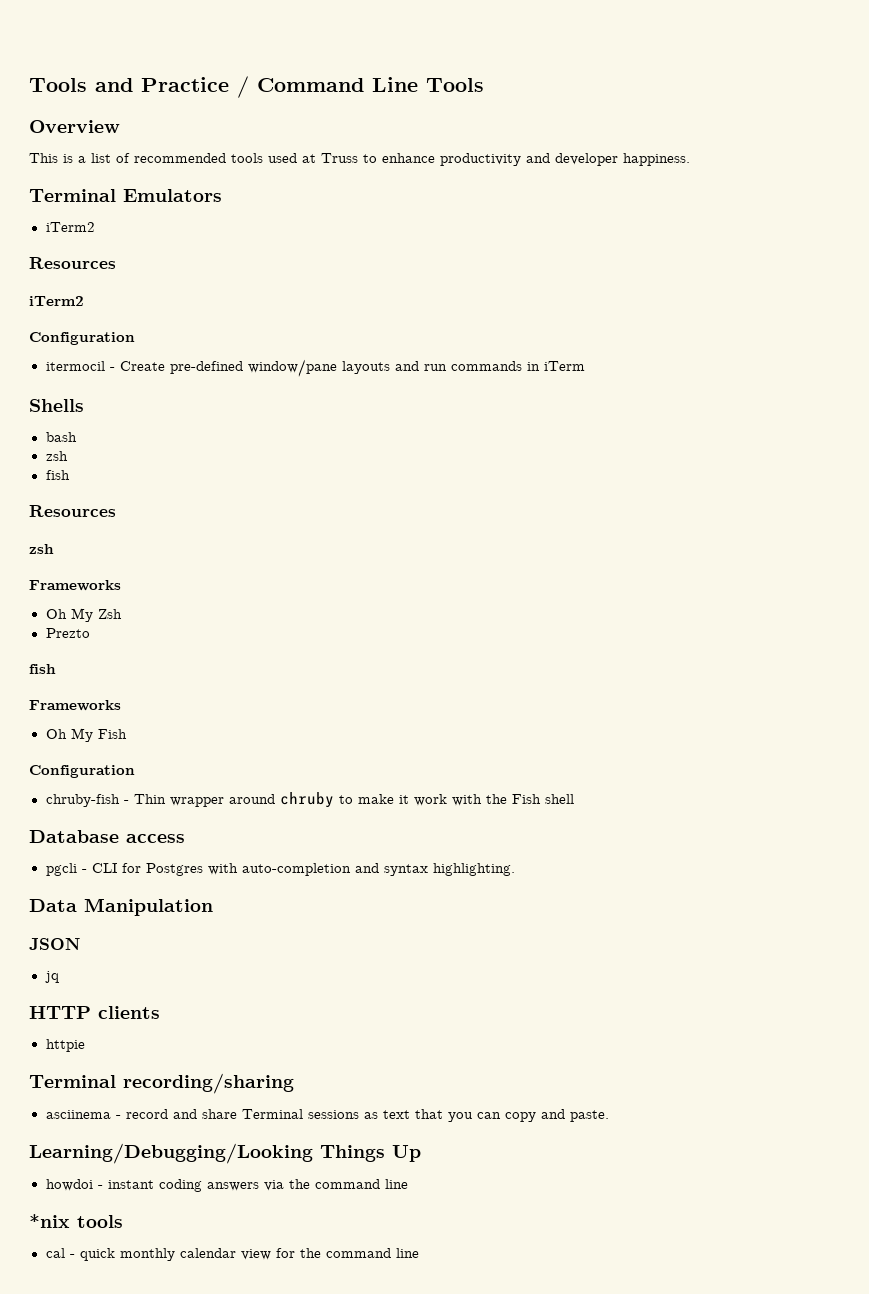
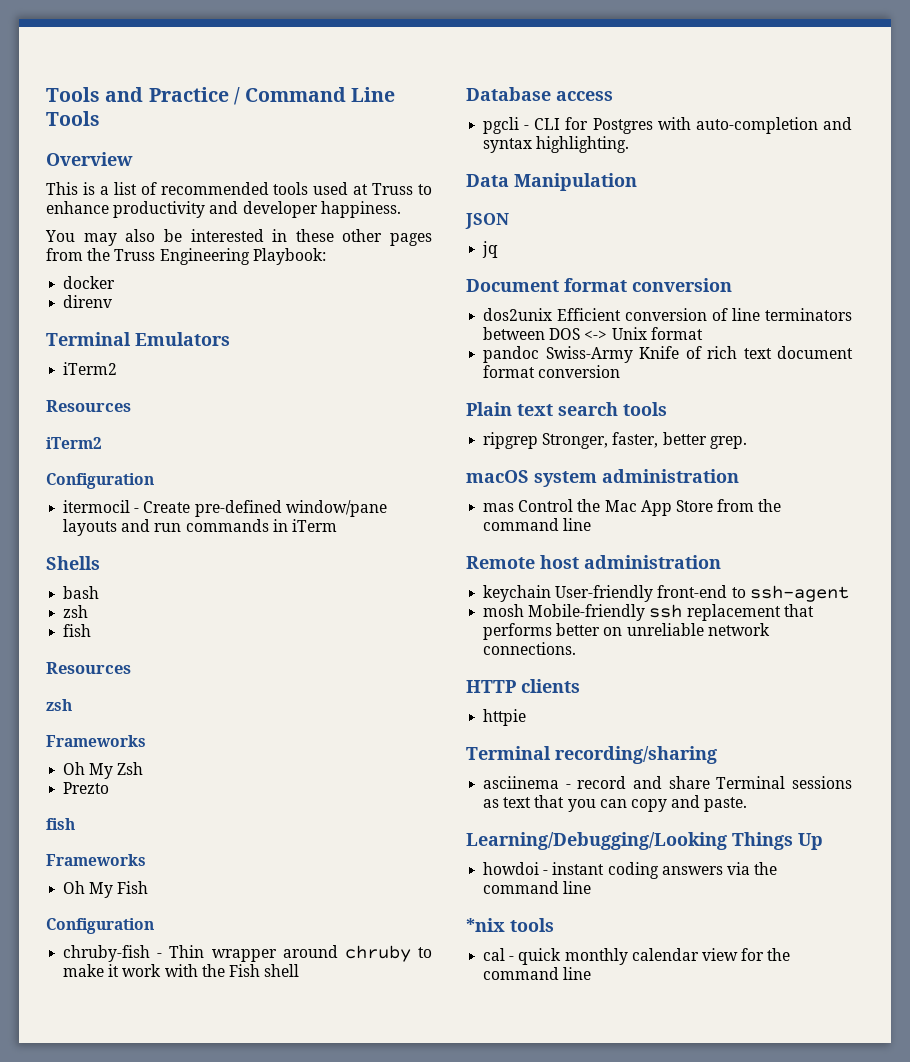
+ You may also be interested in these other pages from the Truss Engineering Playbook:
+ docker
+ direnv
+ Document format conversion
+ dos2unix Efficient conversion of line terminators between DOS <-> Unix format
+ pandoc Swiss-Army Knife of rich text document format conversion
+ Plain text search tools
+ ripgrep Stronger, faster, better grep.
+ macOS system administration
+ mas Control the Mac App Store from the command line
+ Remote host administration
+ keychain User-friendly front-end to ssh-agent
+ mosh Mobile-friendly ssh replacement that performs better on unreliable network connections.

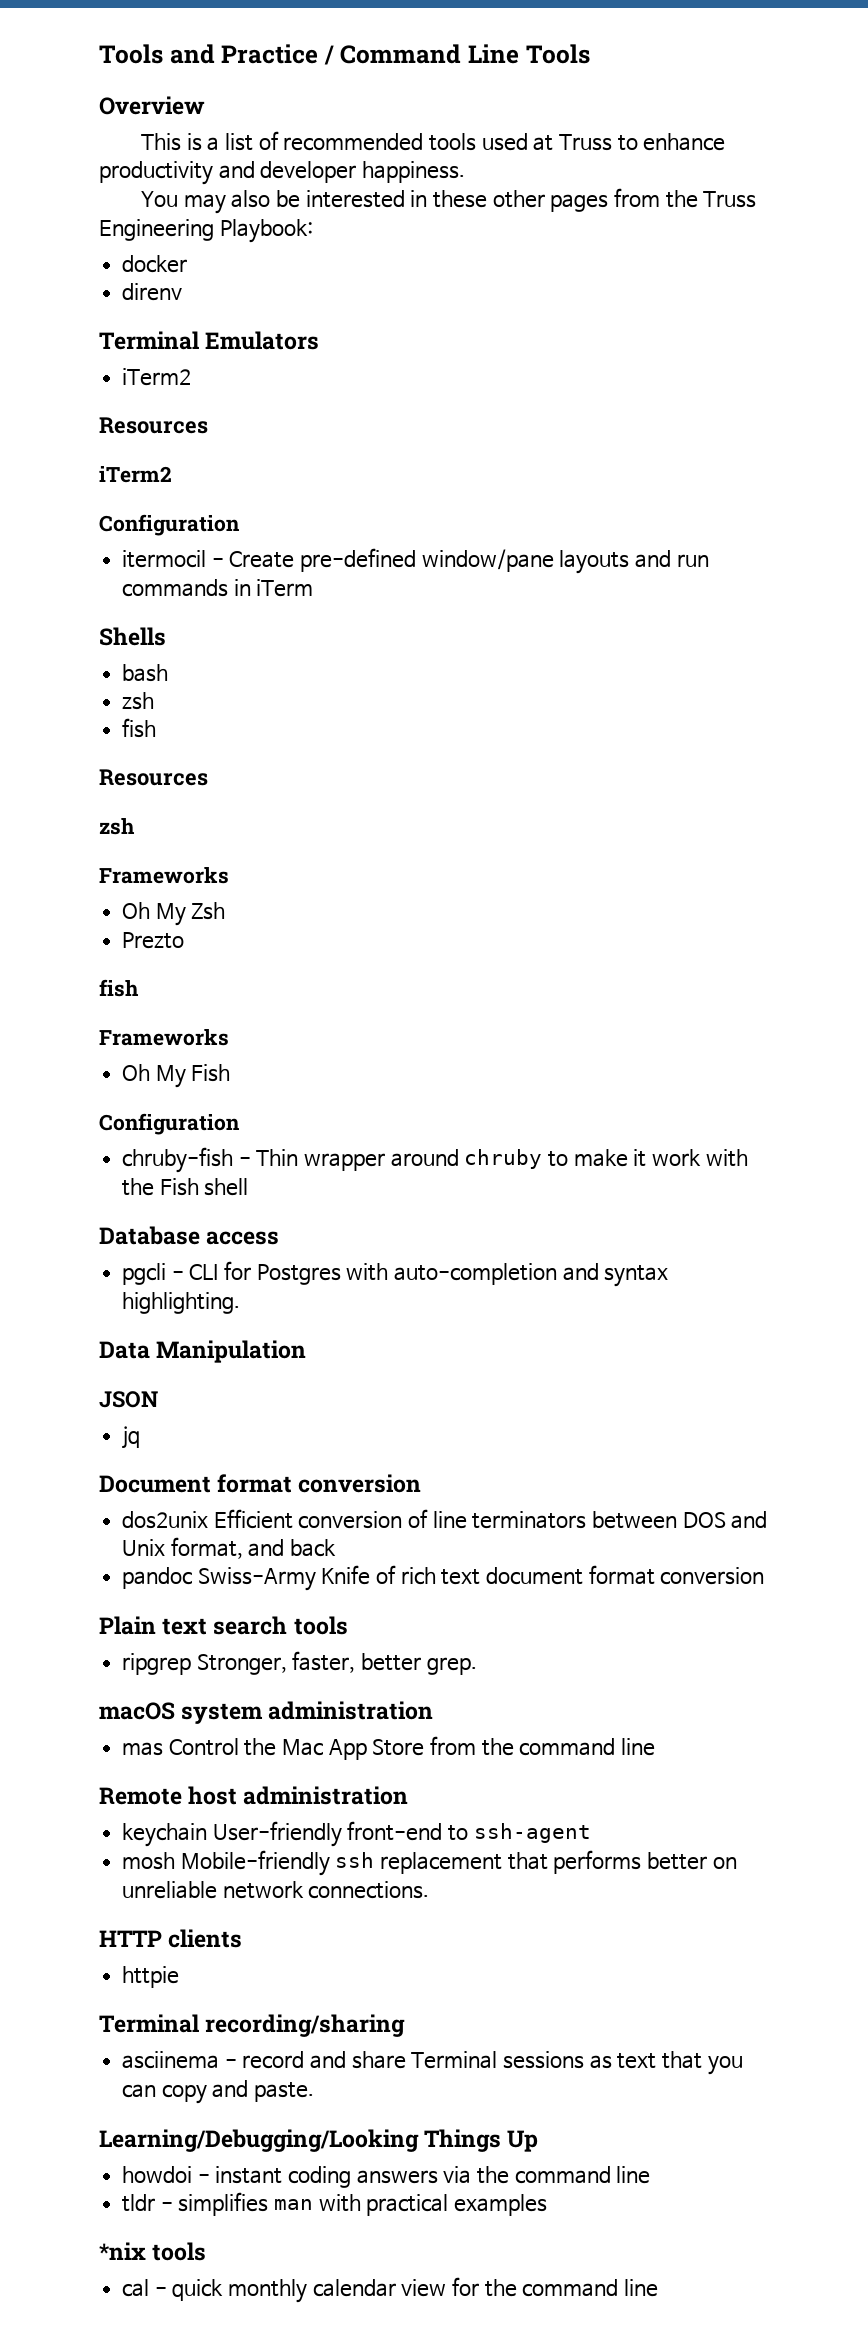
- dos2unix Efficient conversion of line terminators between DOS <-> Unix format
+ dos2unix Efficient conversion of line terminators between DOS and Unix format, and back
+ tldr - simplifies man with practical examples

